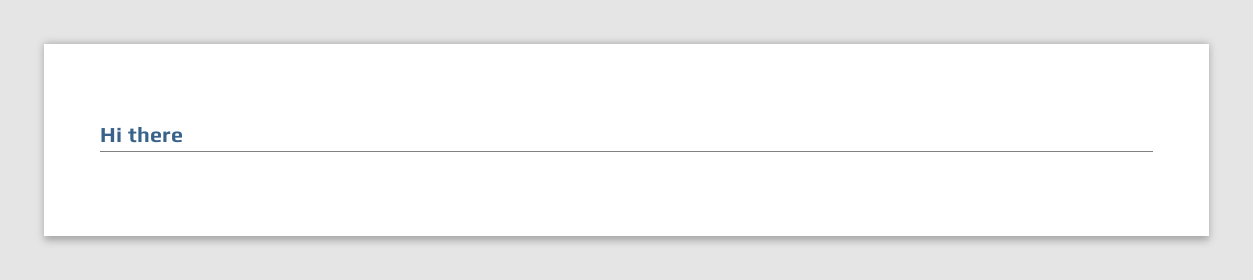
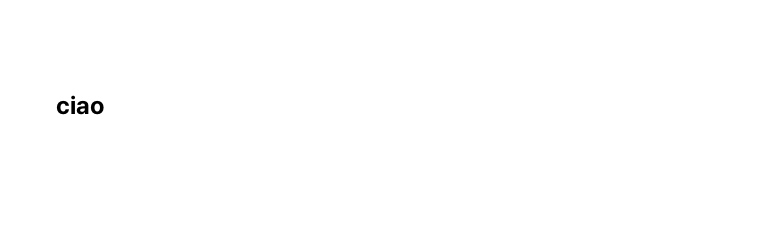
- Hi there
+ ciao

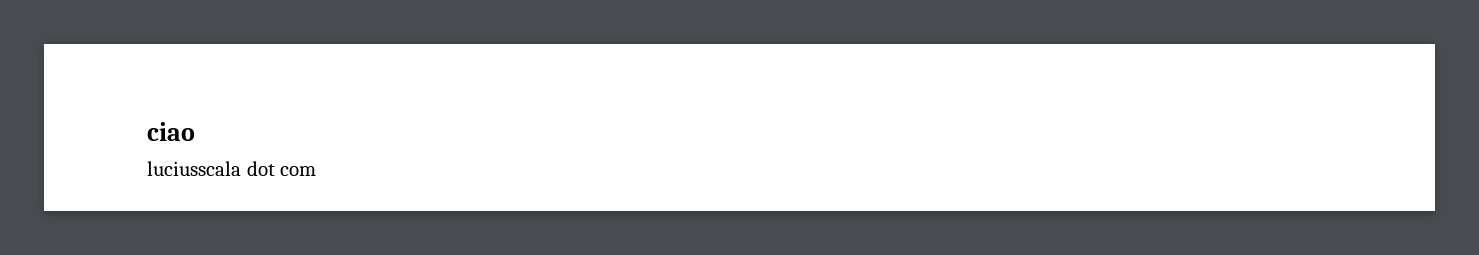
+ luciusscala dot com

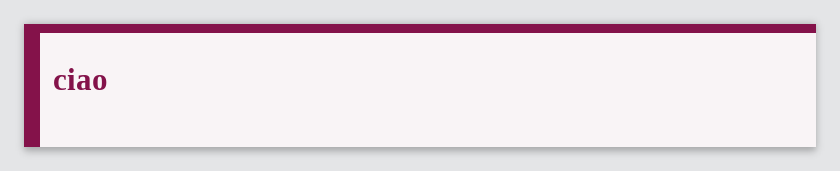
- luciusscala dot com

